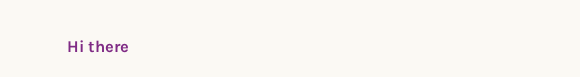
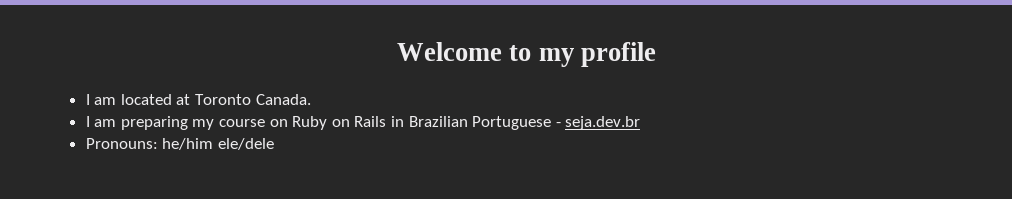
- Hi there
+ Welcome to my profile
+ I am located at Toronto Canada.
+ I am preparing my course on Ruby on Rails in Brazilian Portuguese - seja.dev.br
+ Pronouns: he/him ele/dele

